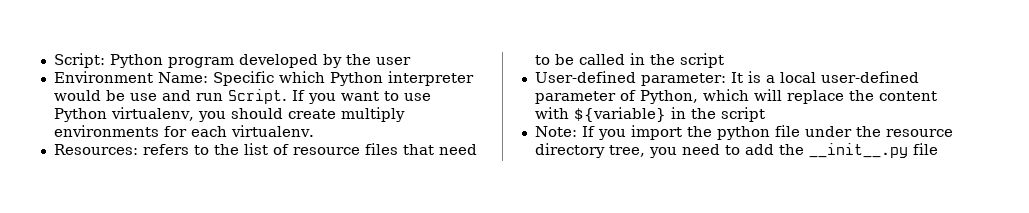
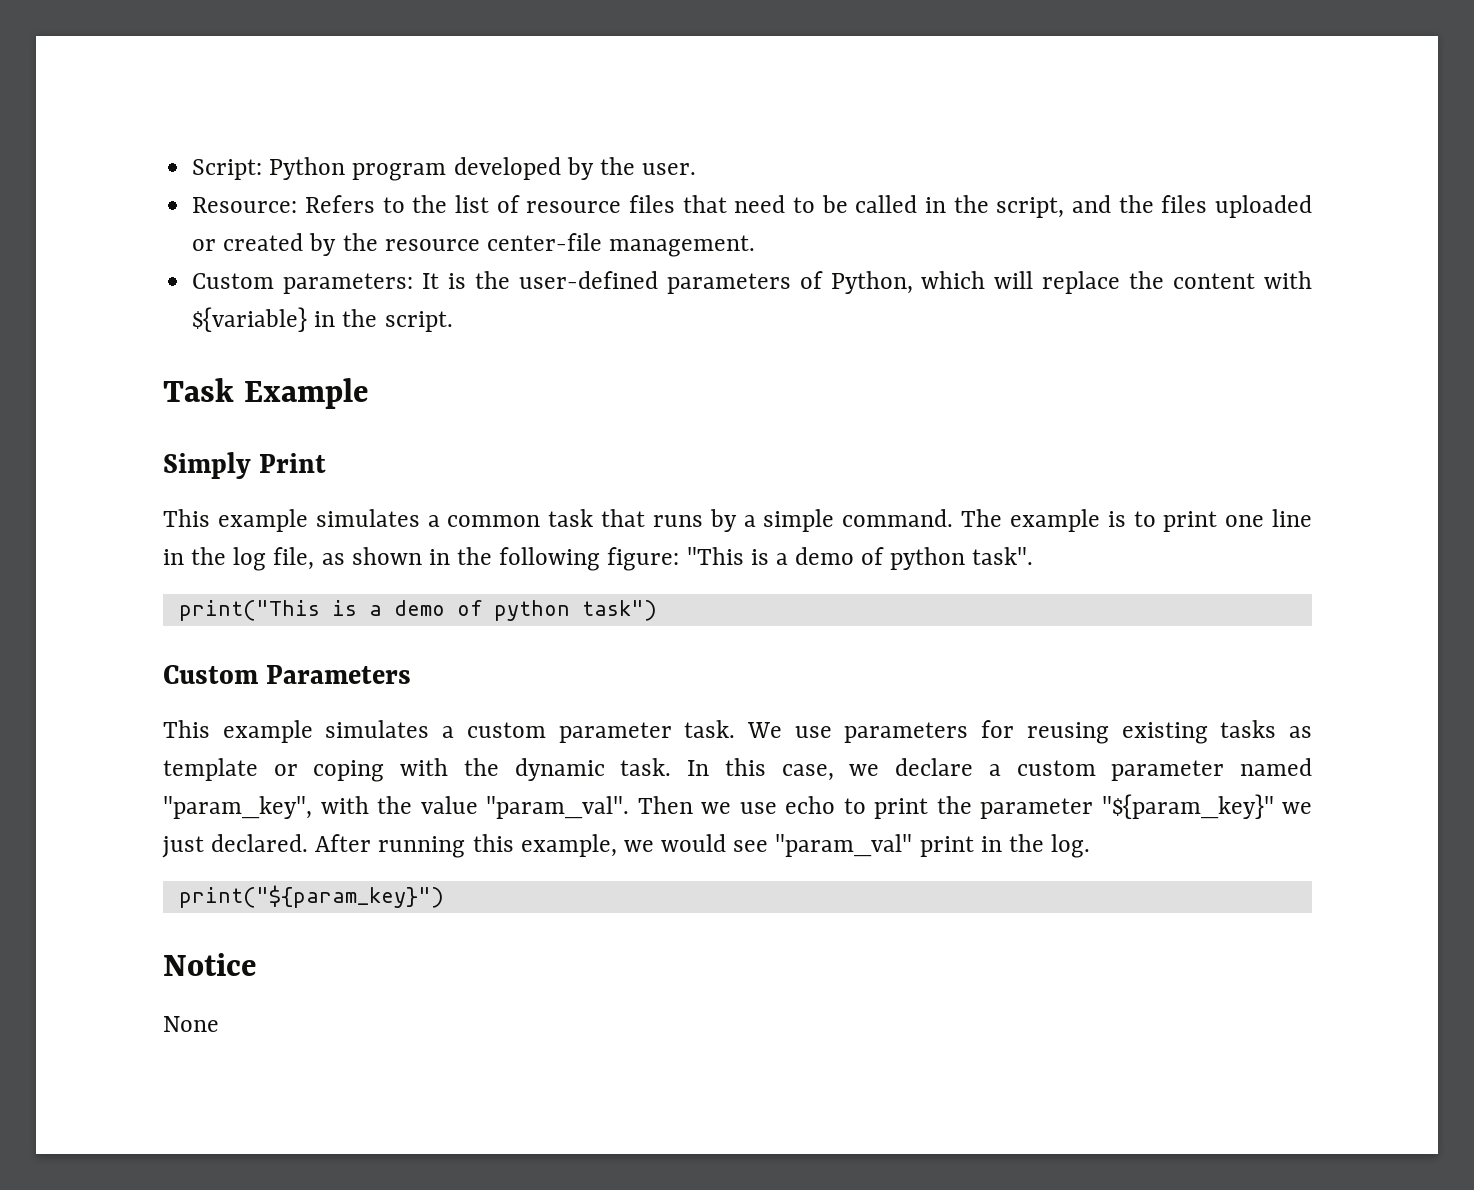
- Script: Python program developed by the user
- Environment Name: Specific which Python interpreter would be use and run Script. If you want to use Python virtualenv, you should create multiply environments for each virtualenv.
- Resources: refers to the list of resource files that need to be called in the script
- User-defined parameter: It is a local user-defined parameter of Python, which will replace the content with ${variable} in the script
- Note: If you import the python file under the resource directory tree, you need to add the __init__.py file
+ Script: Python program developed by the user.
+ Resource: Refers to the list of resource files that need to be called in the script, and the files uploaded or created by the resource center-file management.
+ Custom parameters: It is the user-defined parameters of Python, which will replace the content with ${variable} in the script.
+ Task Example
+ Simply Print
+ This example simulates a common task that runs by a simple command. The example is to print one line in the log file, as shown in the following figure: "This is a demo of python task".
+ print("This is a demo of python task")
+ Custom Parameters
+ This example simulates a custom parameter task. We use parameters for reusing existing tasks as template or coping with the dynamic task. In this case, we declare a custom parameter named "param_key", with the value "param_val". Then we use echo to print the parameter "${param_key}" we just declared. After running this example, we would see "param_val" print in the log.
+ print("${param_key}")
+ Notice
+ None

